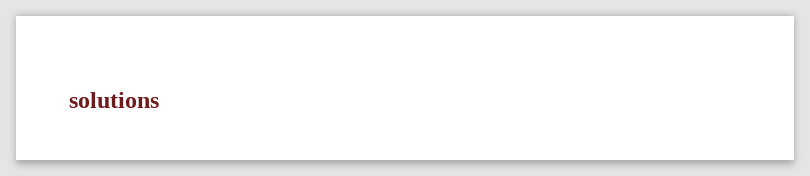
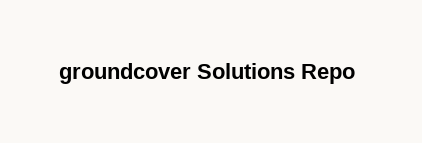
- solutions
+ groundcover Solutions Repo

